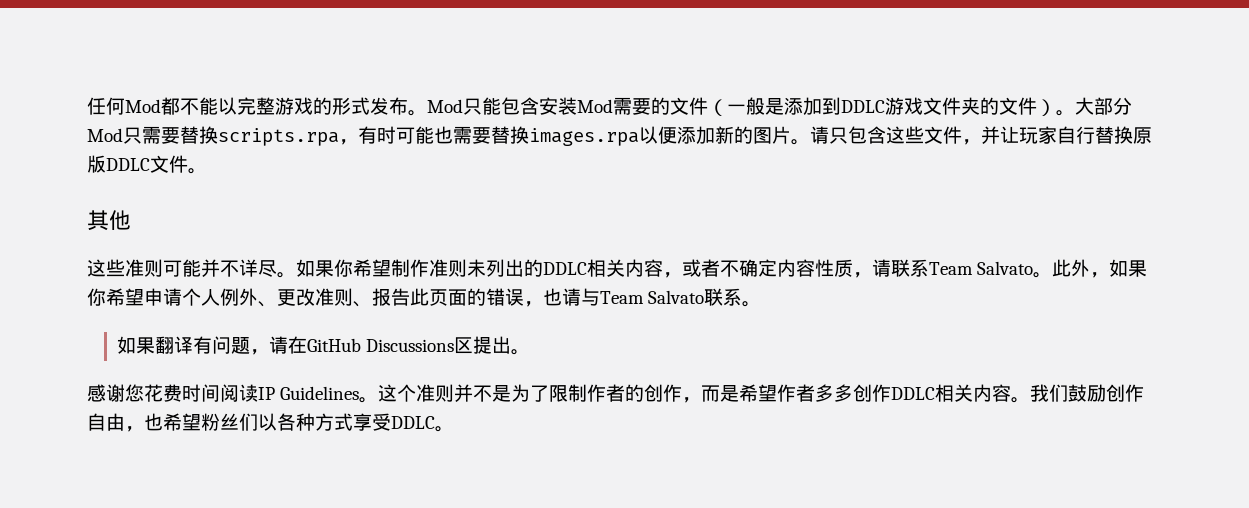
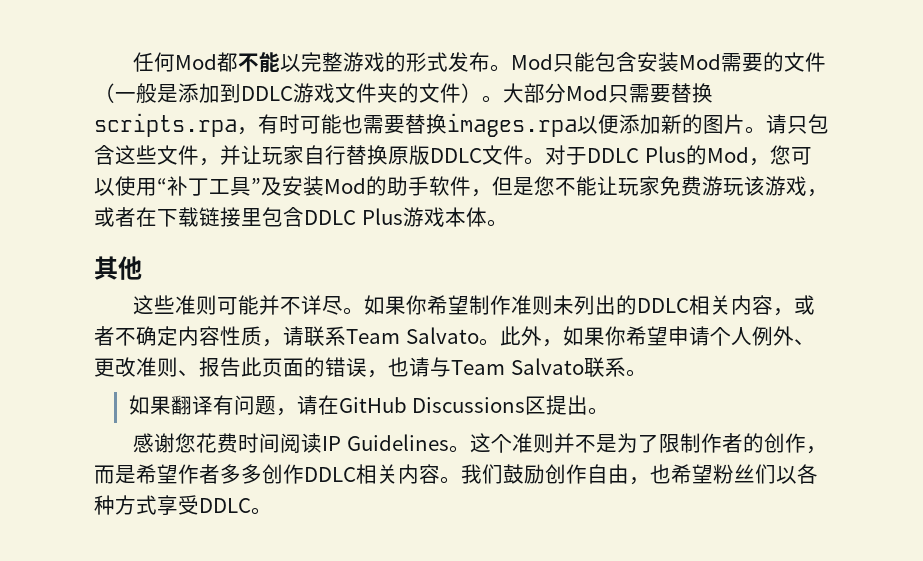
+ 对于DDLC Plus的Mod，您可以使用“补丁工具”及安装Mod的助手软件，但是您不能让玩家免费游玩该游戏，或者在下载链接里包含DDLC Plus游戏本体。

